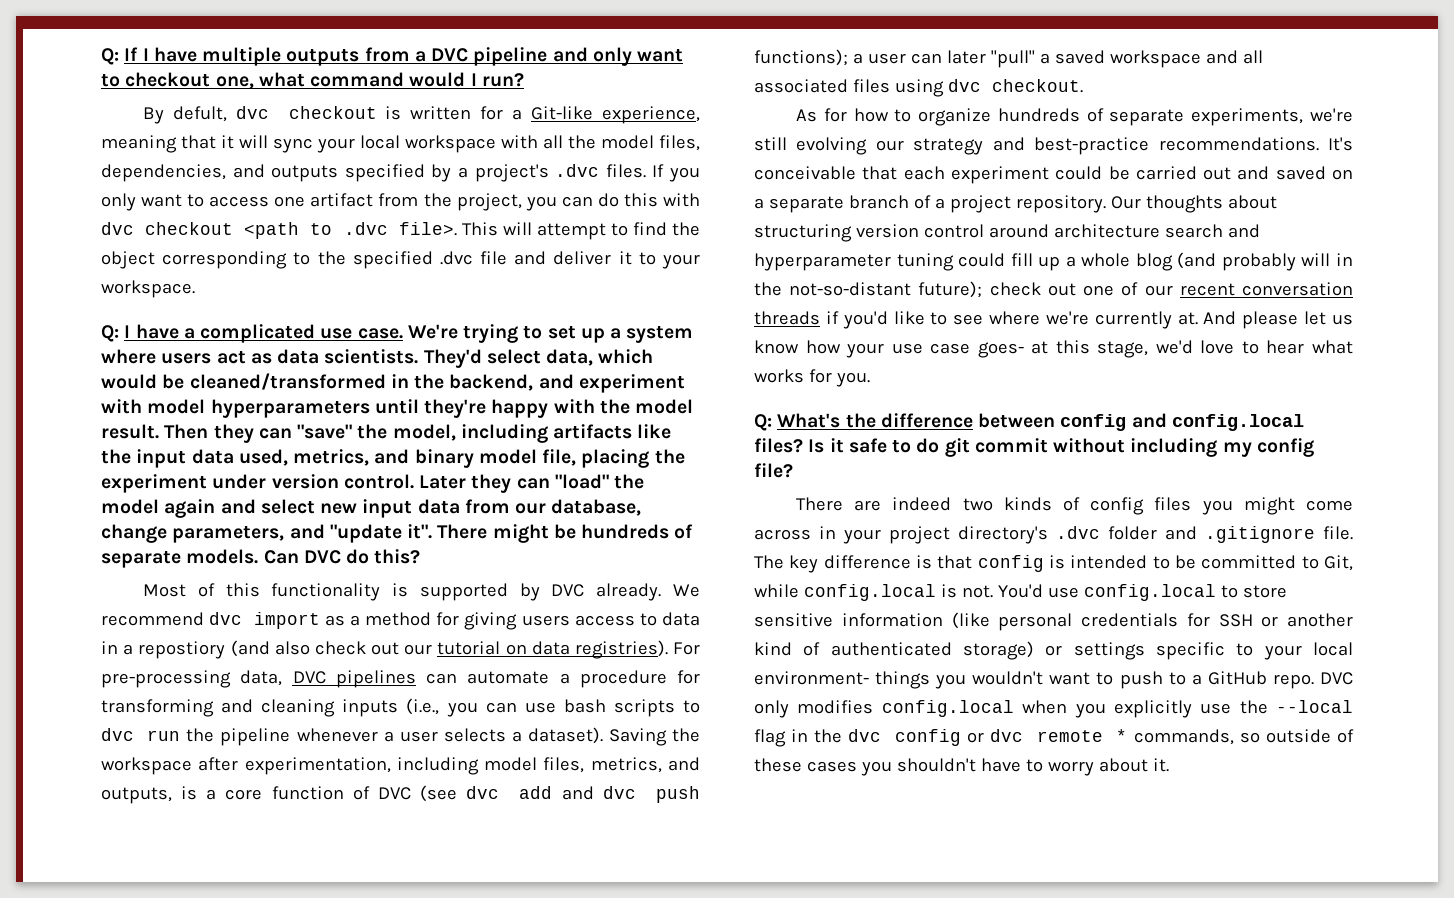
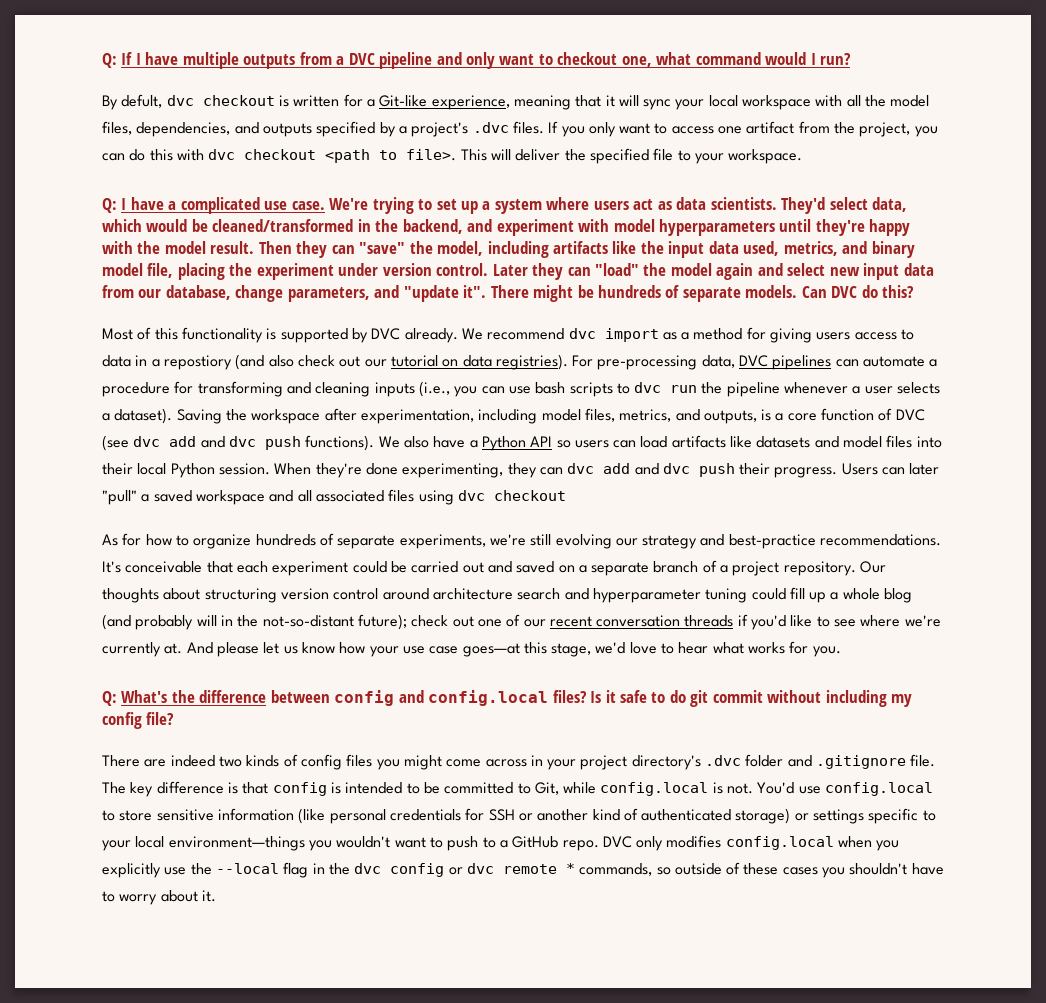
- If you only want to access one artifact from the project, you can do this with dvc checkout <path to .dvc file>.
+ If you only want to access one artifact from the project, you can do this with dvc checkout <path to file>.
- This will attempt to find the object corresponding to the specified .dvc file and deliver it to your workspace.
+ This will deliver the specified file to your workspace.
- Saving the workspace after experimentation, including model files, metrics, and outputs, is a core function of DVC (see dvc add and dvc push functions); a user can later "pull" a saved workspace and all associated files using dvc checkout.
+ Saving the workspace after experimentation, including model files, metrics, and outputs, is a core function of DVC (see dvc add and dvc push functions). We also have a Python API so users can load artifacts like datasets and model files into their local Python session. When they're done experimenting, they can dvc add and dvc push their progress. Users can later "pull" a saved workspace and all associated files using dvc checkout
- And please let us know how your use case goes- at this stage, we'd love to hear what works for you.
+ And please let us know how your use case goes—at this stage, we'd love to hear what works for you.
- You'd use config.local to store sensitive information (like personal credentials for SSH or another kind of authenticated storage) or settings specific to your local environment- things you wouldn't want to push to a GitHub repo.
+ You'd use config.local to store sensitive information (like personal credentials for SSH or another kind of authenticated storage) or settings specific to your local environment—things you wouldn't want to push to a GitHub repo.

